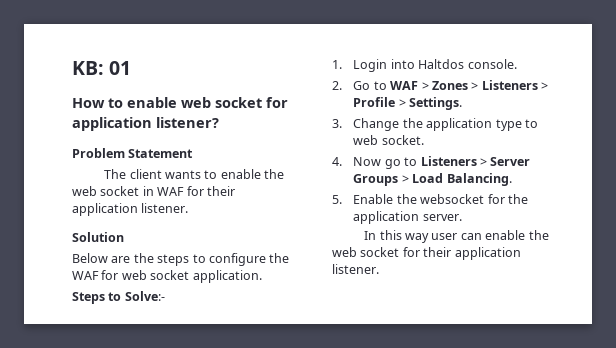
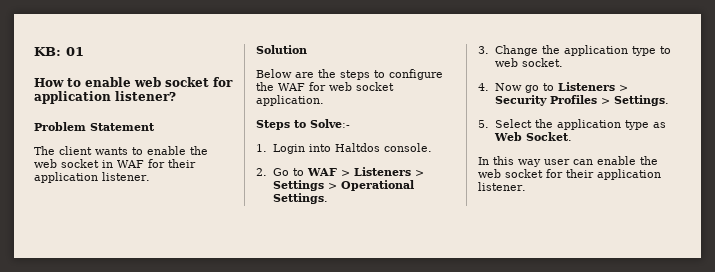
- 2. Go to WAF > Zones > Listeners > Profile > Settings.
+ 2. Go to WAF > Listeners > Settings > Operational Settings.
- 4. Now go to Listeners > Server Groups > Load Balancing.
- 5. Enable the websocket for the application server.
+ 4. Now go to Listeners > Security Profiles > Settings.
+ 5. Select the application type as Web Socket.

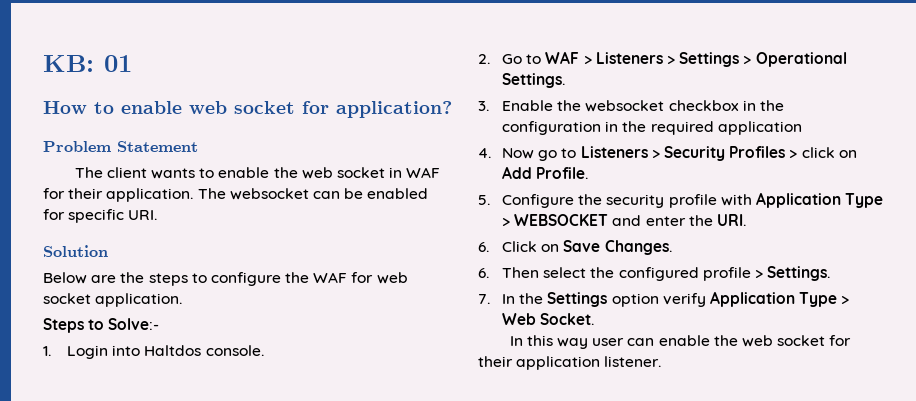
- How to enable web socket for application listener?
+ How to enable web socket for application?
- The client wants to enable the web socket in WAF for their application listener.
+ The client wants to enable the web socket in WAF for their application. The websocket can be enabled for specific URI.
- 3. Change the application type to web socket.
+ 3. Enable the websocket checkbox in the configuration in the required application
- 4. Now go to Listeners > Security Profiles > Settings.
- 5. Select the application type as Web Socket.
+ 4. Now go to Listeners > Security Profiles > click on Add Profile.
+ 5. Configure the security profile with Application Type > WEBSOCKET and enter the URI.
+ 6. Click on Save Changes.
+ 6. Then select the configured profile > Settings.
+ 7. In the Settings option verify Application Type > Web Socket.

